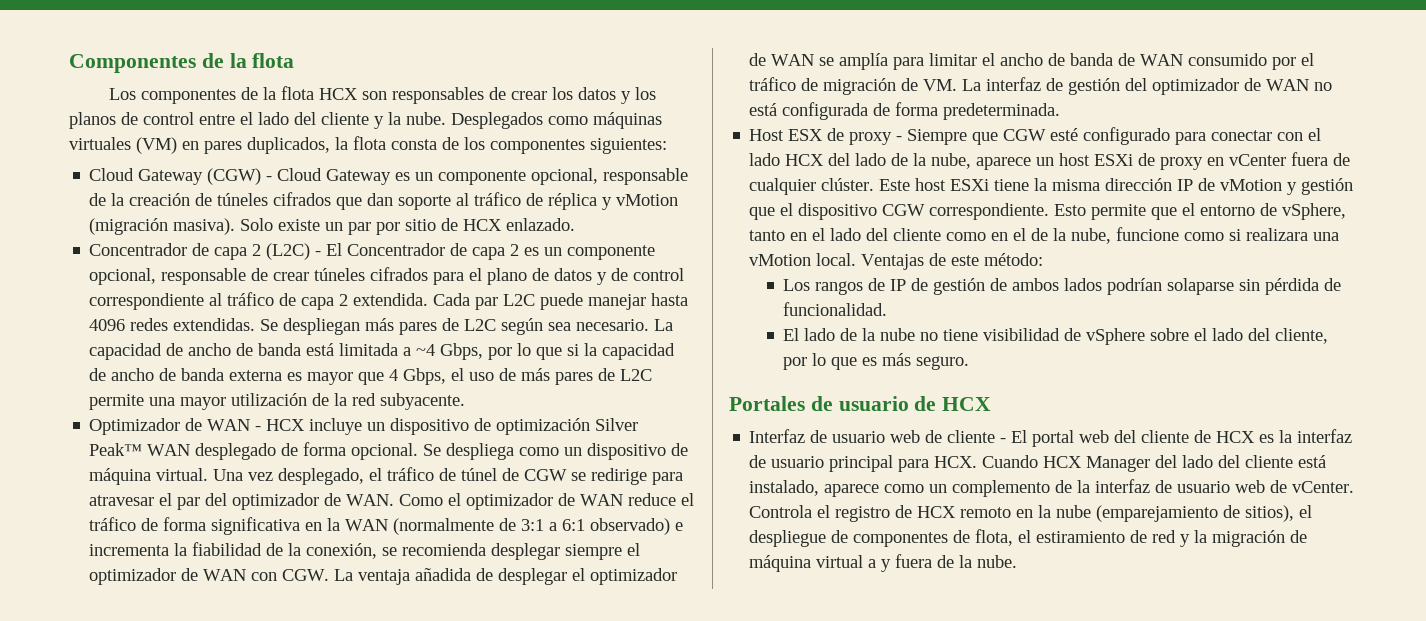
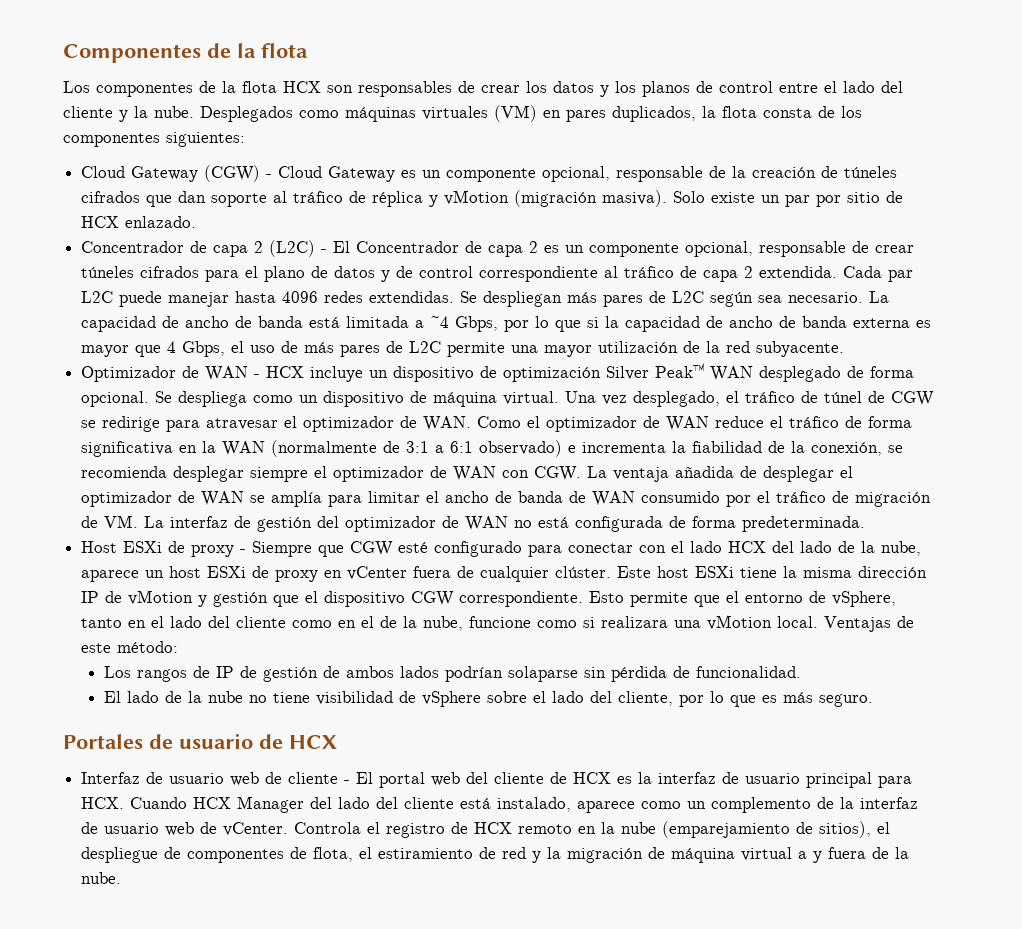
- Una vez desplegado, el tráfico de túnel de CGW se redirige para atravesar el par del optimizador de WAN. Como el optimizador de WAN reduce el tráfico de forma significativa en la WAN (normalmente de 3:1 a 6:1 observado) e incrementa la fiabilidad de la conexión, se recomienda desplegar siempre el optimizador de WAN con CGW. La ventaja añadida de desplegar el optimizador de WAN se amplía para limitar el ancho de banda de WAN consumido por el tráfico de migración de VM. La interfaz de gestión del optimizador de WAN no está configurada de forma predeterminada.
+ Una vez desplegado, el tráfico de túnel de CGW se redirige para atravesar el optimizador de WAN. Como el optimizador de WAN reduce el tráfico de forma significativa en la WAN (normalmente de 3:1 a 6:1 observado) e incrementa la fiabilidad de la conexión, se recomienda desplegar siempre el optimizador de WAN con CGW. La ventaja añadida de desplegar el optimizador de WAN se amplía para limitar el ancho de banda de WAN consumido por el tráfico de migración de VM. La interfaz de gestión del optimizador de WAN no está configurada de forma predeterminada.
- Host ESX de proxy - Siempre que CGW esté configurado para conectar con el lado HCX del lado de la nube, aparece un host ESXi de proxy en vCenter fuera de cualquier clúster.
+ Host ESXi de proxy - Siempre que CGW esté configurado para conectar con el lado HCX del lado de la nube, aparece un host ESXi de proxy en vCenter fuera de cualquier clúster.

